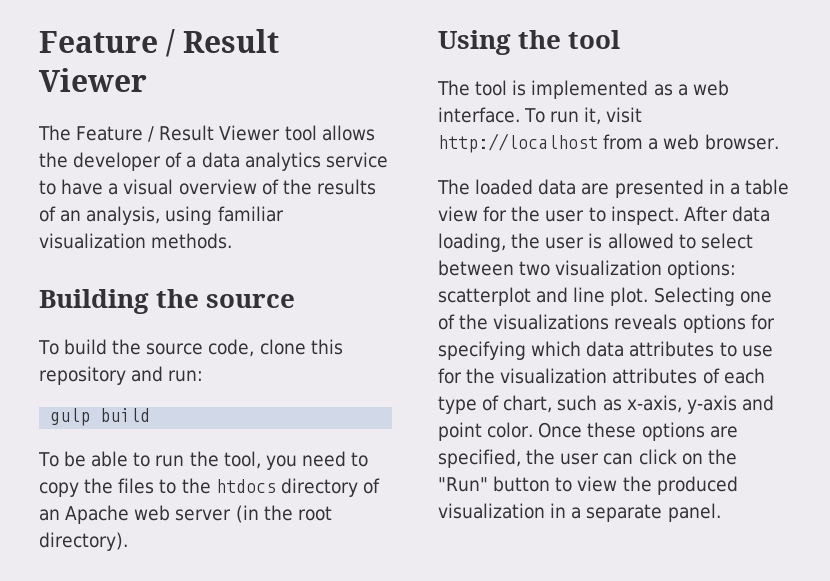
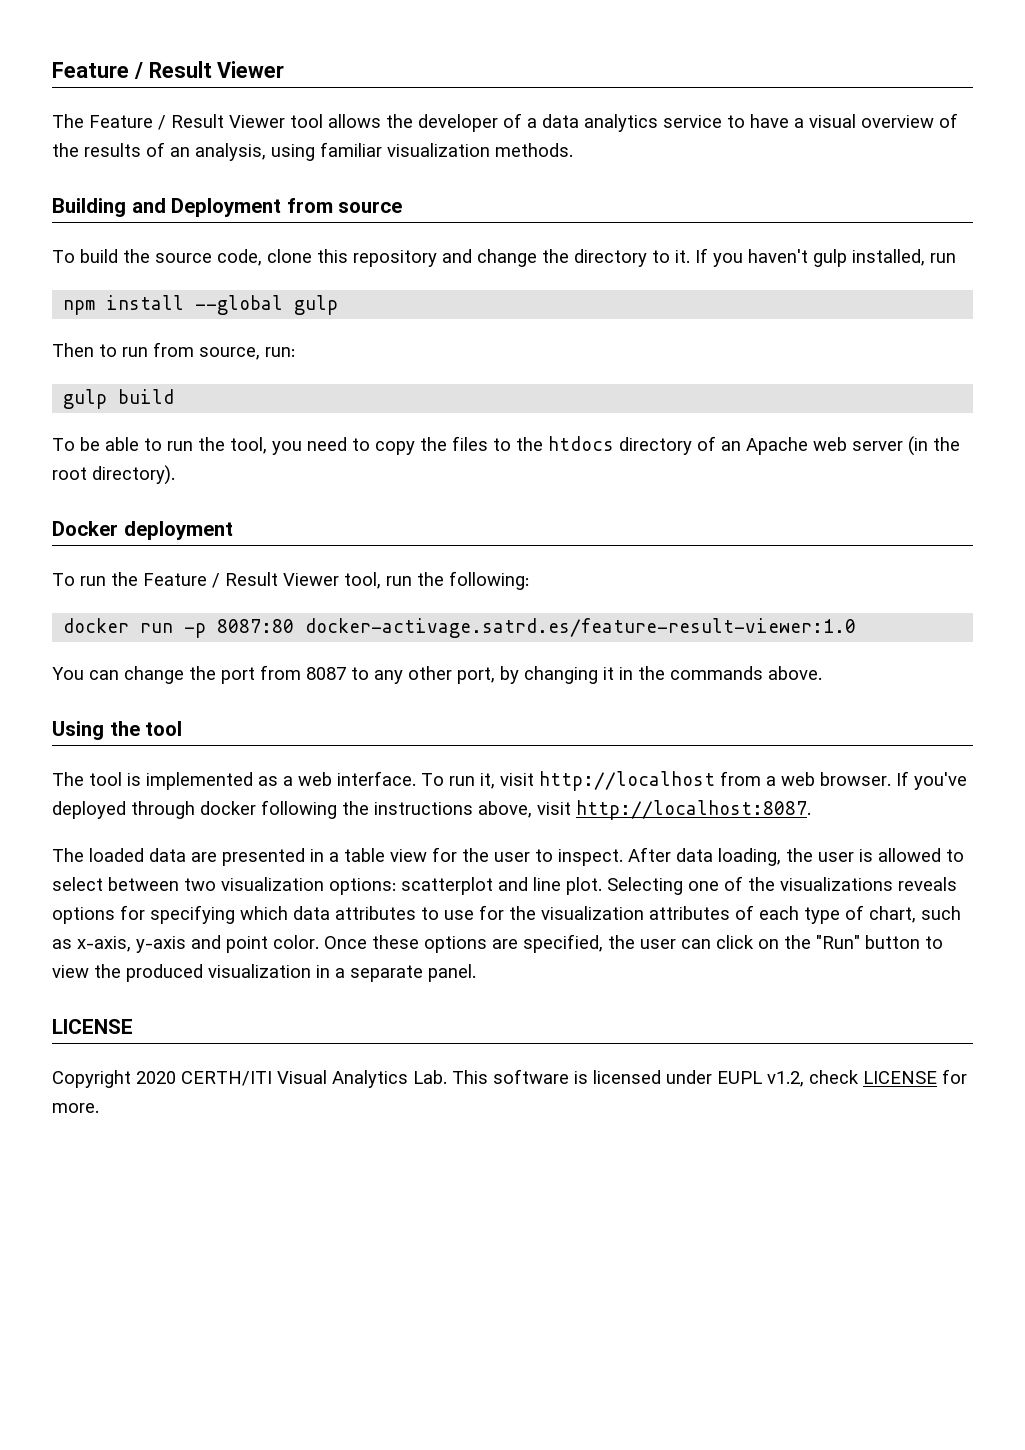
- Building the source
+ Building and Deployment from source
- To build the source code, clone this repository and run:
+ To build the source code, clone this repository and change the directory to it. If you haven't gulp installed, run
+ npm install --global gulp
+ Then to run from source, run:
+ Docker deployment
+ To run the Feature / Result Viewer tool, run the following:
+ docker run -p 8087:80 docker-activage.satrd.es/feature-result-viewer:1.0
+ You can change the port from 8087 to any other port, by changing it in the commands above.
+ If you've deployed through docker following the instructions above, visit http://localhost:8087.
  Once these options are specified, the user can click on the "Run" button to view the produced visualization in a separate panel.
+ LICENSE
+ Copyright 2020 CERTH/ITI Visual Analytics Lab. This software is licensed under EUPL v1.2, check LICENSE for more.

